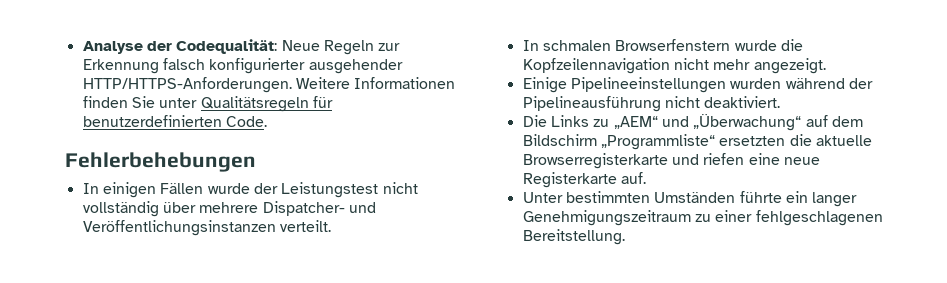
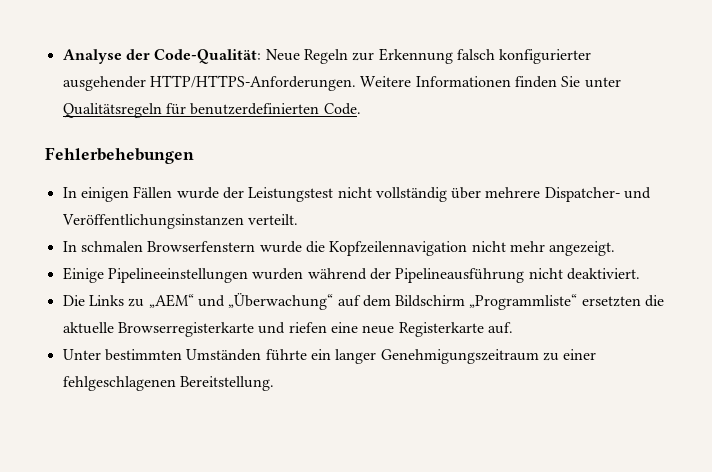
- Analyse der Codequalität: Neue Regeln zur Erkennung falsch konfigurierter ausgehender HTTP/HTTPS-Anforderungen.
+ Analyse der Code-Qualität: Neue Regeln zur Erkennung falsch konfigurierter ausgehender HTTP/HTTPS-Anforderungen.

